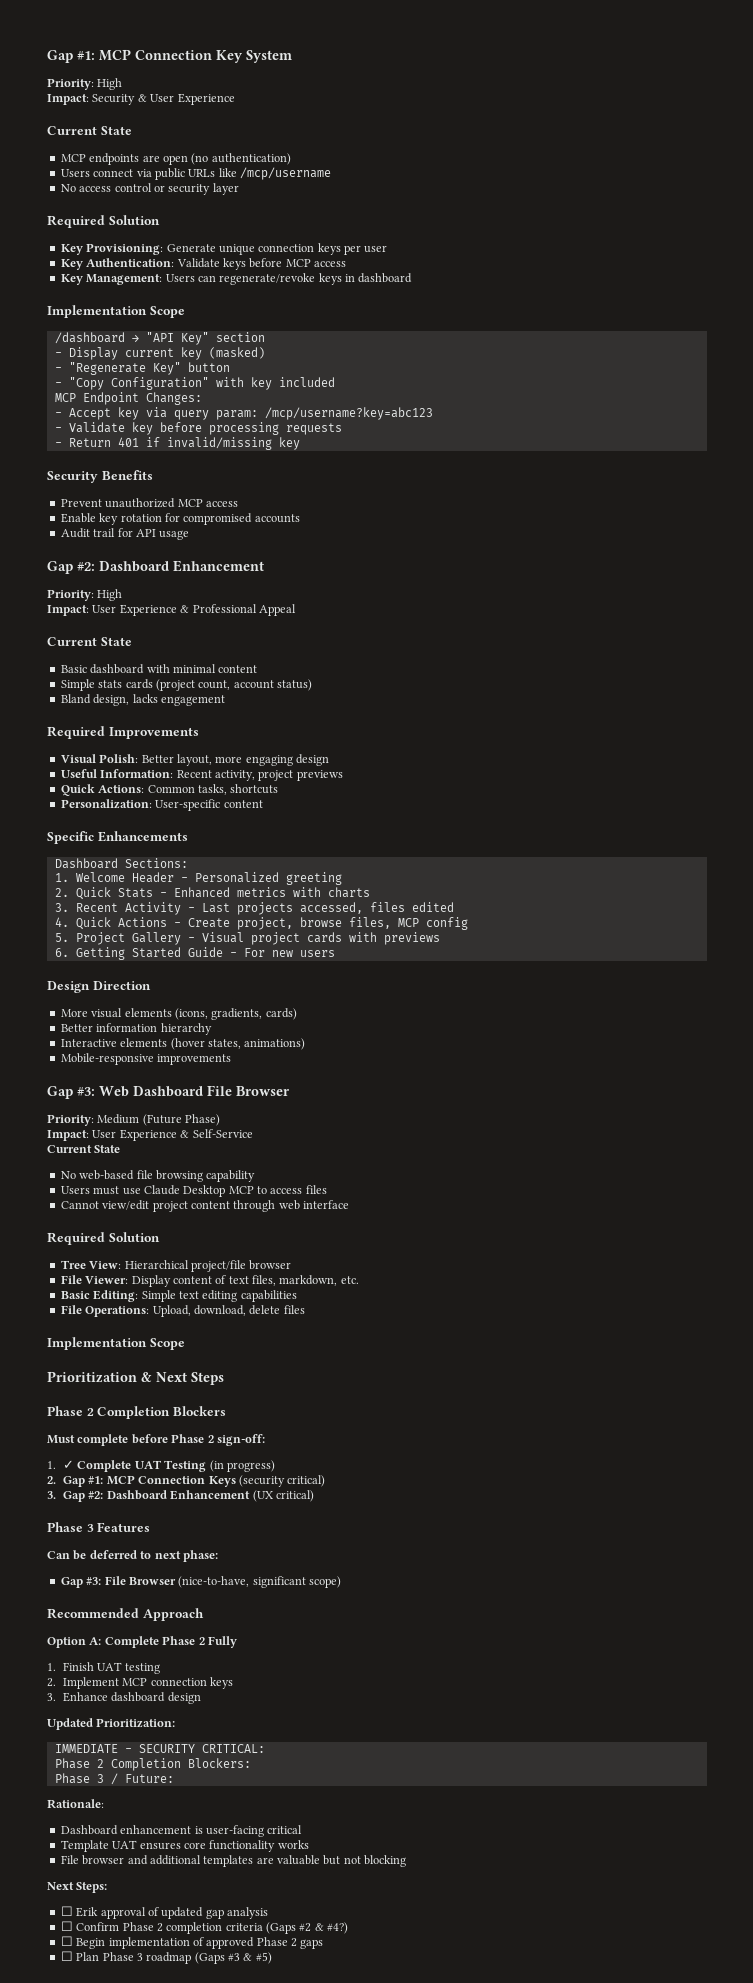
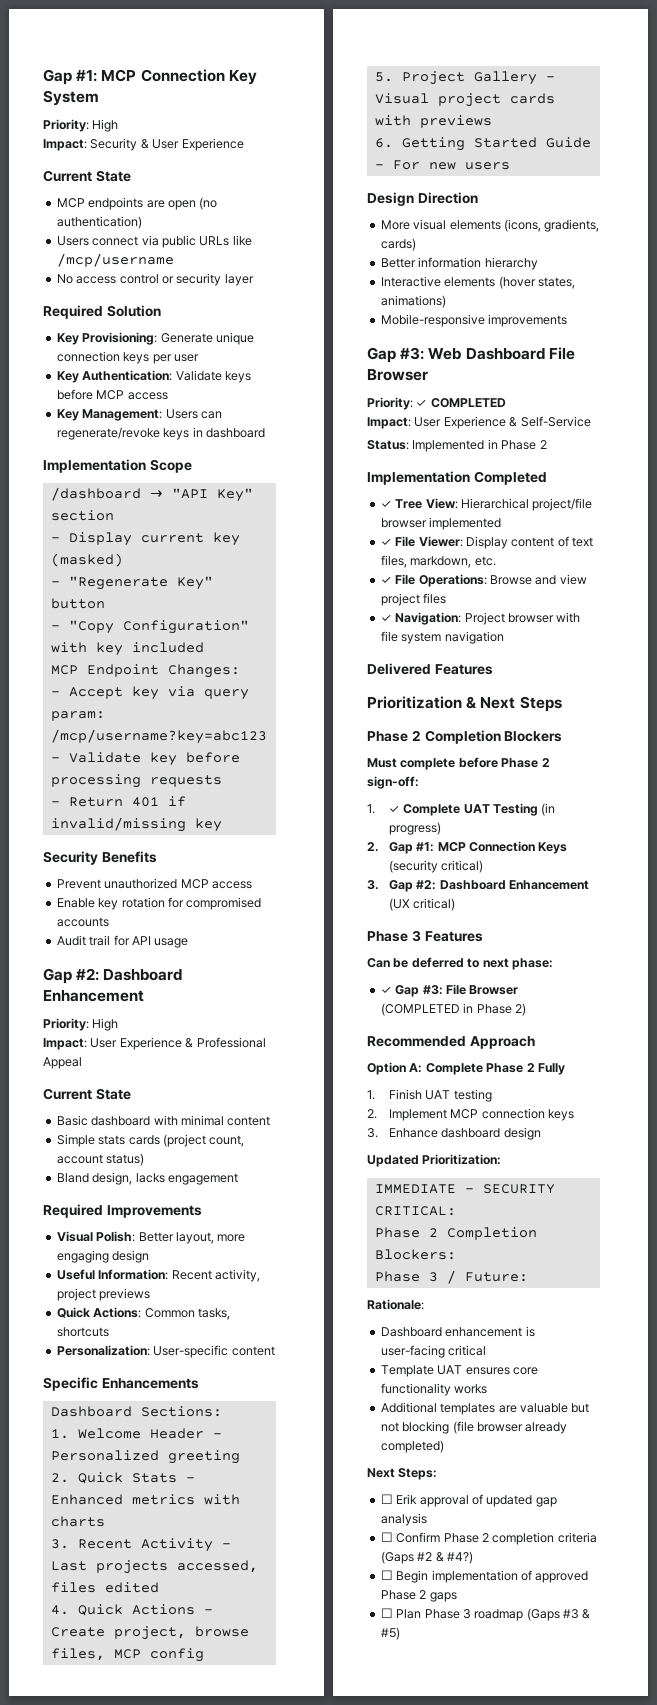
- Priority: Medium (Future Phase)
+ Priority: ✓ COMPLETED
  Impact: User Experience & Self-Service
- Current State
- No web-based file browsing capability
- Users must use Claude Desktop MCP to access files
- Cannot view/edit project content through web interface
- Required Solution
- Tree View: Hierarchical project/file browser
- File Viewer: Display content of text files, markdown, etc.
+ Status: Implemented in Phase 2
+ Implementation Completed
+ ✓ Tree View: Hierarchical project/file browser implemented
+ ✓ File Viewer: Display content of text files, markdown, etc.
- Basic Editing: Simple text editing capabilities
- File Operations: Upload, download, delete files
- Implementation Scope
+ ✓ File Operations: Browse and view project files
+ ✓ Navigation: Project browser with file system navigation
+ Delivered Features
- Gap #3: File Browser (nice-to-have, significant scope)
+ ✓ Gap #3: File Browser (COMPLETED in Phase 2)
- File browser and additional templates are valuable but not blocking
+ Additional templates are valuable but not blocking (file browser already completed)

